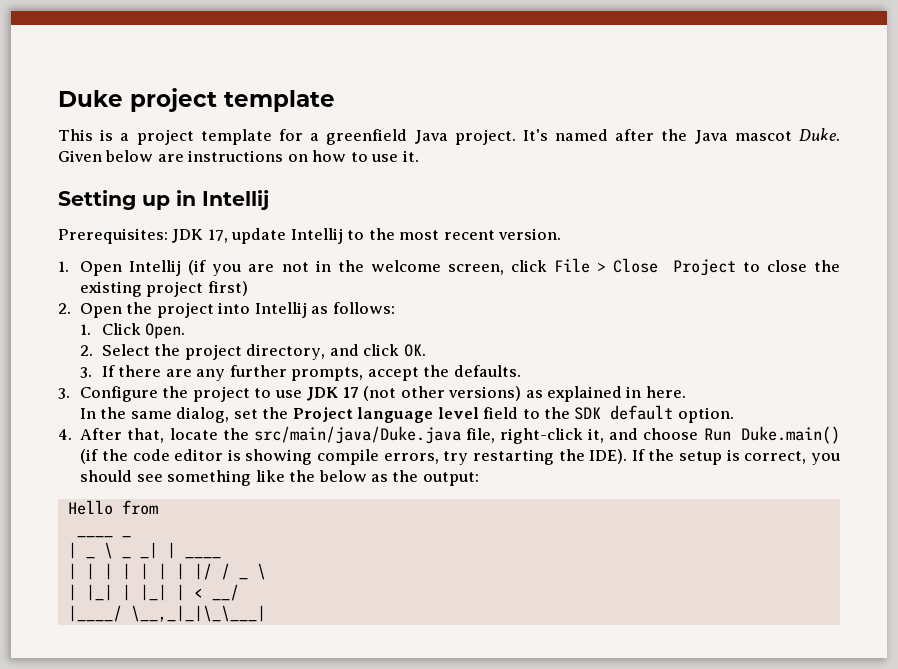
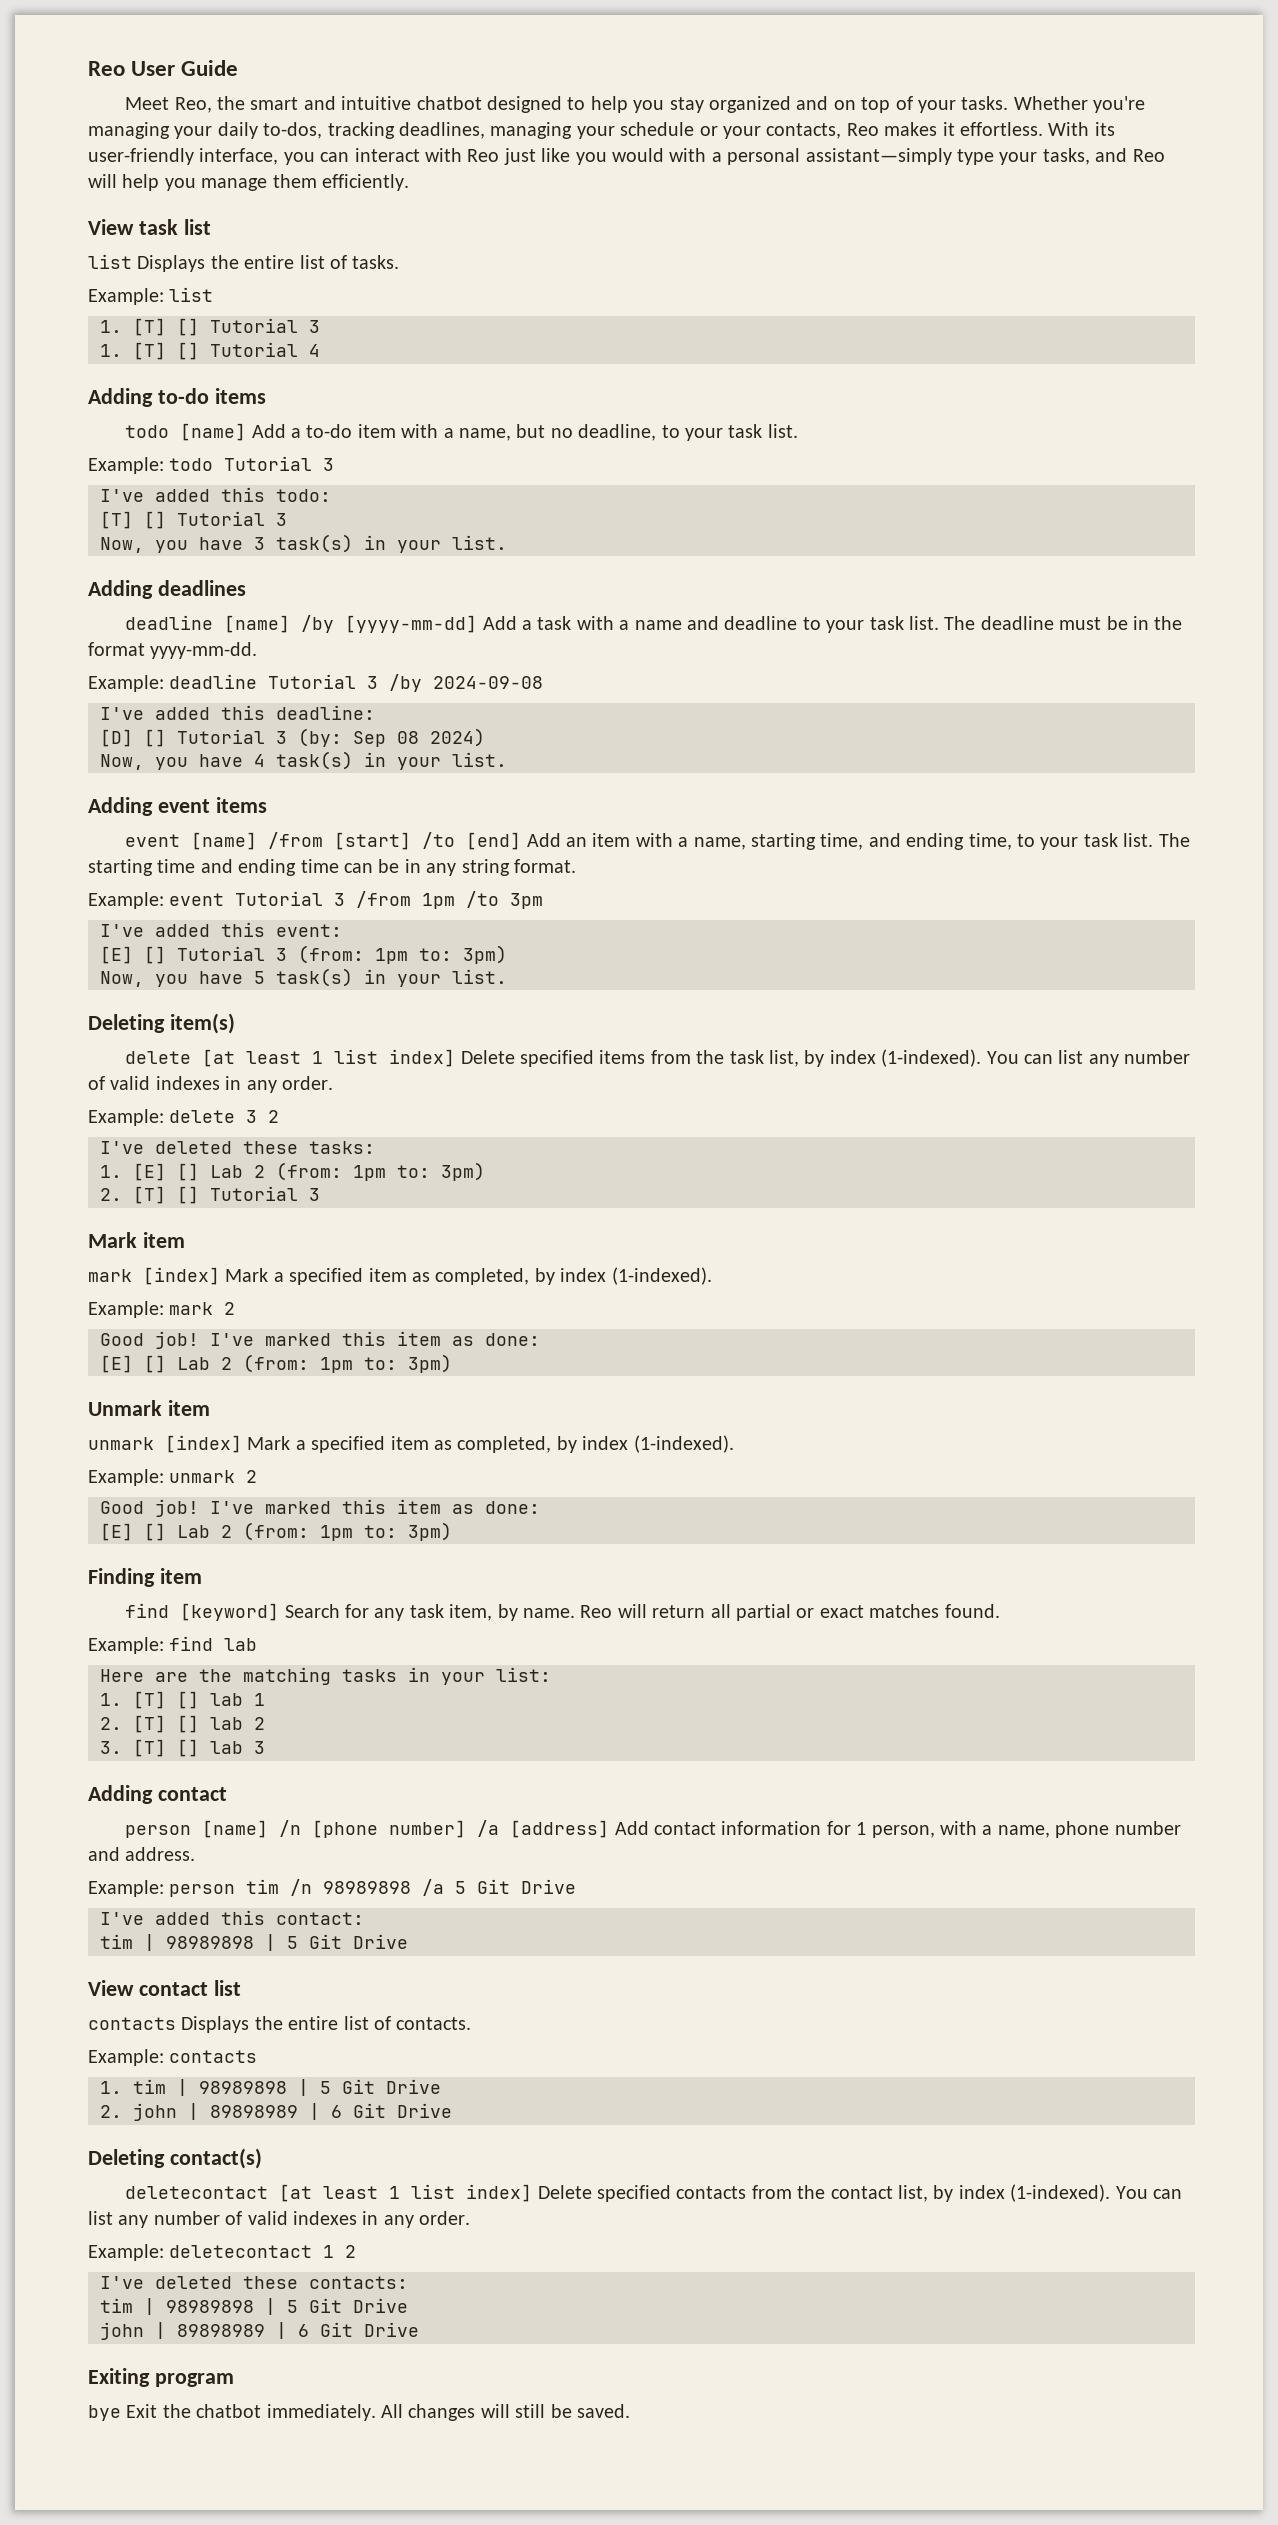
- Duke project template
- This is a project template for a greenfield Java project. It's named after the Java mascot Duke. Given below are instructions on how to use it.
- Setting up in Intellij
- Prerequisites: JDK 17, update Intellij to the most recent version.
- 1. Open Intellij (if you are not in the welcome screen, click File > Close Project to close the existing project first)
- 2. Open the project into Intellij as follows:
- 1. Click Open.
- 2. Select the project directory, and click OK.
- 3. If there are any further prompts, accept the defaults.
- 3. Configure the project to use JDK 17 (not other versions) as explained in here.
- In the same dialog, set the Project language level field to the SDK default option.
- 4. After that, locate the src/main/java/Duke.java file, right-click it, and choose Run Duke.main() (if the code editor is showing compile errors, try restarting the IDE). If the setup is correct, you should see something like the below as the output:
- Hello from
- ____ _
- | _ \ _ _| | ____
- | | | | | | | |/ / _ \
- | |_| | |_| | < __/
- |____/ \__,_|_|\_\___|
+ Reo User Guide
+ Meet Reo, the smart and intuitive chatbot designed to help you stay organized and on top of your tasks. Whether you're managing your daily to-dos, tracking deadlines, managing your schedule or your contacts, Reo makes it effortless. With its user-friendly interface, you can interact with Reo just like you would with a personal assistant—simply type your tasks, and Reo will help you manage them efficiently.
+ View task list
+ list Displays the entire list of tasks.
+ Example: list
+ 1. [T] [] Tutorial 3
+ 1. [T] [] Tutorial 4
+ Adding to-do items
+ todo [name] Add a to-do item with a name, but no deadline, to your task list.
+ Example: todo Tutorial 3
+ I've added this todo:
+ [T] [] Tutorial 3
+ Now, you have 3 task(s) in your list.
+ Adding deadlines
+ deadline [name] /by [yyyy-mm-dd] Add a task with a name and deadline to your task list. The deadline must be in the format yyyy-mm-dd.
+ Example: deadline Tutorial 3 /by 2024-09-08
+ I've added this deadline:
+ [D] [] Tutorial 3 (by: Sep 08 2024)
+ Now, you have 4 task(s) in your list.
+ Adding event items
+ event [name] /from [start] /to [end] Add an item with a name, starting time, and ending time, to your task list. The starting time and ending time can be in any string format.
+ Example: event Tutorial 3 /from 1pm /to 3pm
+ I've added this event:
+ [E] [] Tutorial 3 (from: 1pm to: 3pm)
+ Now, you have 5 task(s) in your list.
+ Deleting item(s)
+ delete [at least 1 list index] Delete specified items from the task list, by index (1-indexed). You can list any number of valid indexes in any order.
+ Example: delete 3 2
+ I've deleted these tasks:
+ 1. [E] [] Lab 2 (from: 1pm to: 3pm)
+ 2. [T] [] Tutorial 3
+ Mark item
+ mark [index] Mark a specified item as completed, by index (1-indexed).
+ Example: mark 2
+ Good job! I've marked this item as done:
+ [E] [] Lab 2 (from: 1pm to: 3pm)
+ Unmark item
+ unmark [index] Mark a specified item as completed, by index (1-indexed).
+ Example: unmark 2
+ Good job! I've marked this item as done:
+ [E] [] Lab 2 (from: 1pm to: 3pm)
+ Finding item
+ find [keyword] Search for any task item, by name. Reo will return all partial or exact matches found.
+ Example: find lab
+ Here are the matching tasks in your list:
+ 1. [T] [] lab 1
+ 2. [T] [] lab 2
+ 3. [T] [] lab 3
+ Adding contact
+ person [name] /n [phone number] /a [address] Add contact information for 1 person, with a name, phone number and address.
+ Example: person tim /n 98989898 /a 5 Git Drive
+ I've added this contact:
+ tim | 98989898 | 5 Git Drive
+ View contact list
+ contacts Displays the entire list of contacts.
+ Example: contacts
+ 1. tim | 98989898 | 5 Git Drive
+ 2. john | 89898989 | 6 Git Drive
+ Deleting contact(s)
+ deletecontact [at least 1 list index] Delete specified contacts from the contact list, by index (1-indexed). You can list any number of valid indexes in any order.
+ Example: deletecontact 1 2
+ I've deleted these contacts:
+ tim | 98989898 | 5 Git Drive
+ john | 89898989 | 6 Git Drive
+ Exiting program
+ bye Exit the chatbot immediately. All changes will still be saved.

